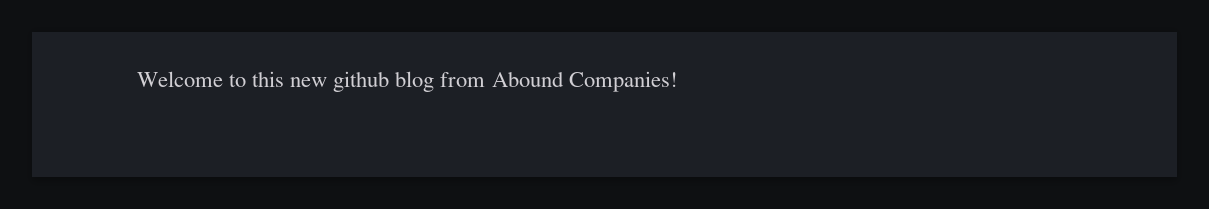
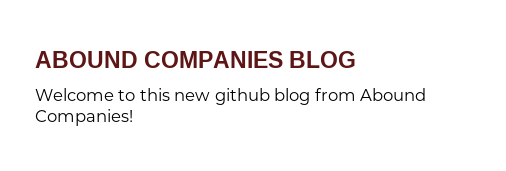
+ ABOUND COMPANIES BLOG

